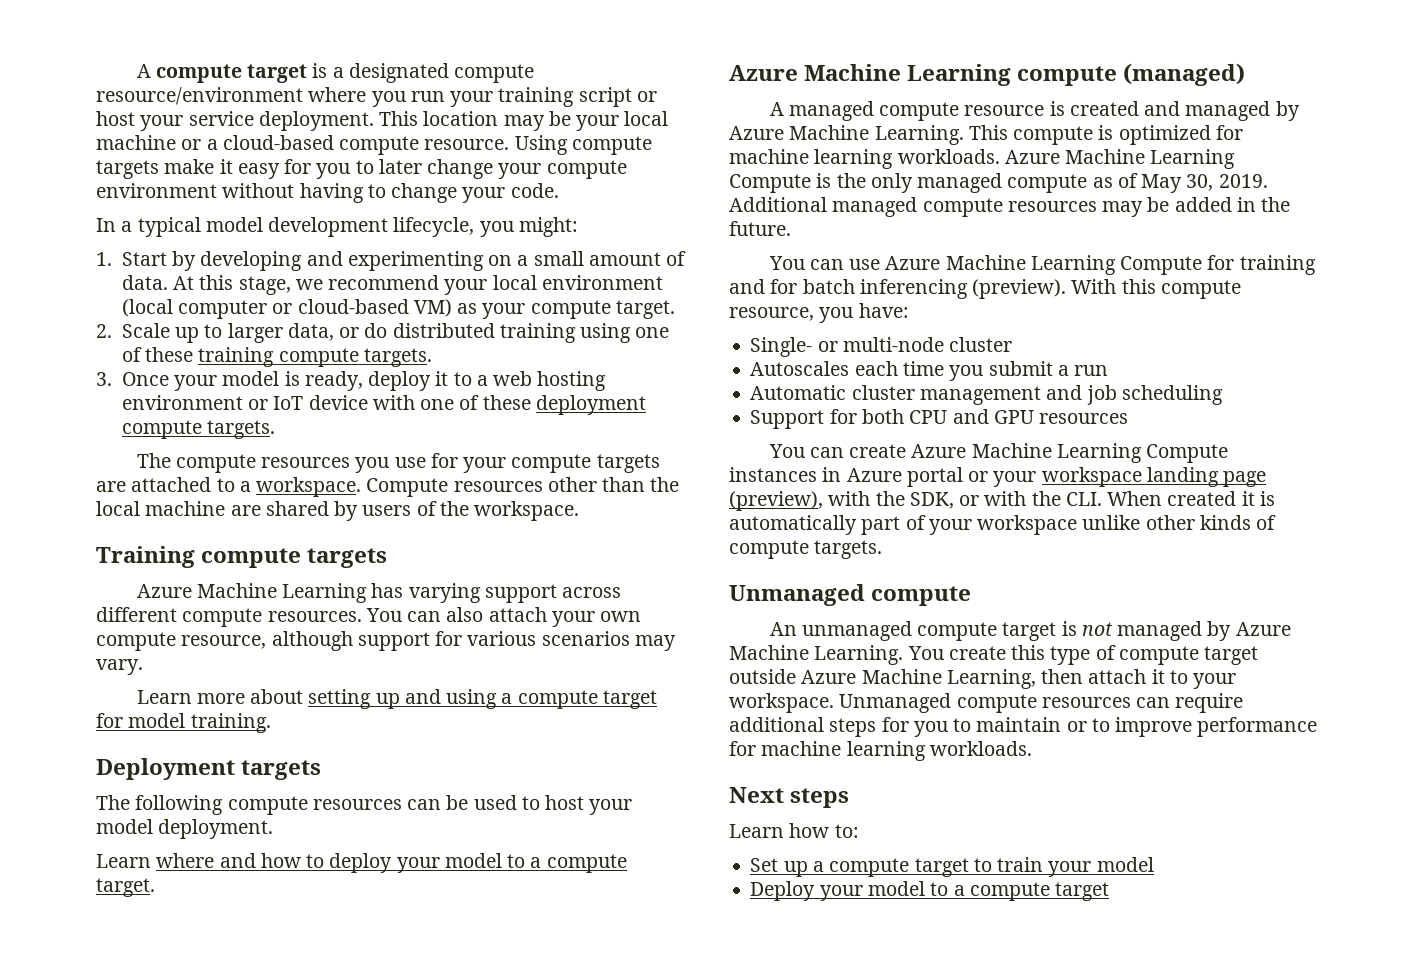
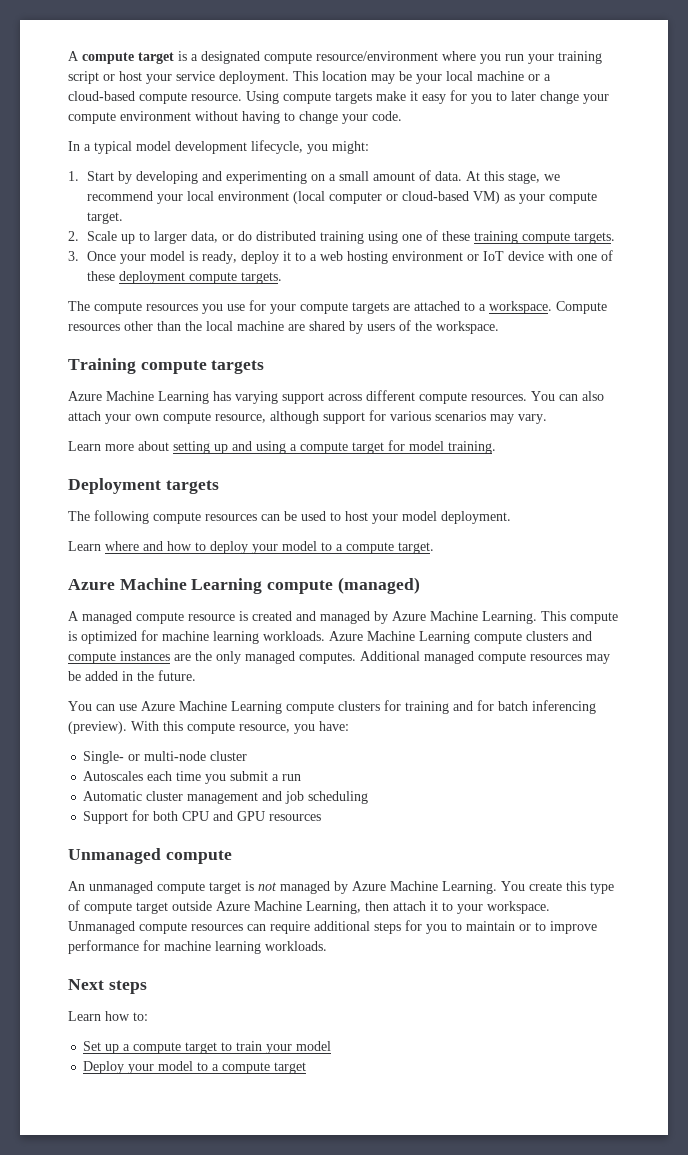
- Azure Machine Learning Compute is the only managed compute as of May 30, 2019.
+ Azure Machine Learning compute clusters and compute instances are the only managed computes.
- You can use Azure Machine Learning Compute for training and for batch inferencing (preview).
+ You can use Azure Machine Learning compute clusters for training and for batch inferencing (preview).
- You can create Azure Machine Learning Compute instances in Azure portal or your workspace landing page (preview), with the SDK, or with the CLI. When created it is automatically part of your workspace unlike other kinds of compute targets.

